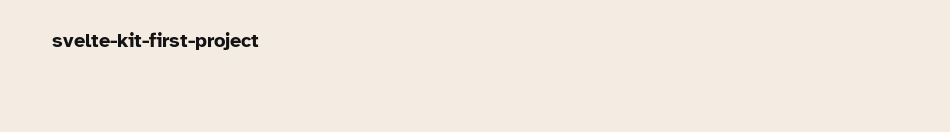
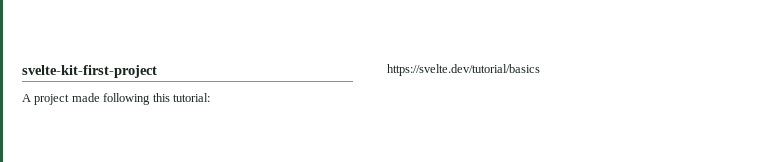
+ A project made following this tutorial: https://svelte.dev/tutorial/basics

